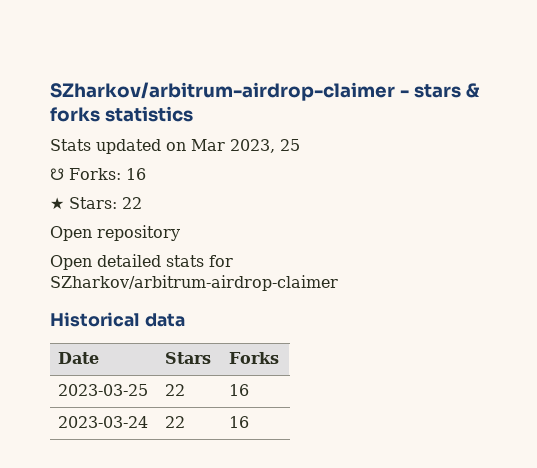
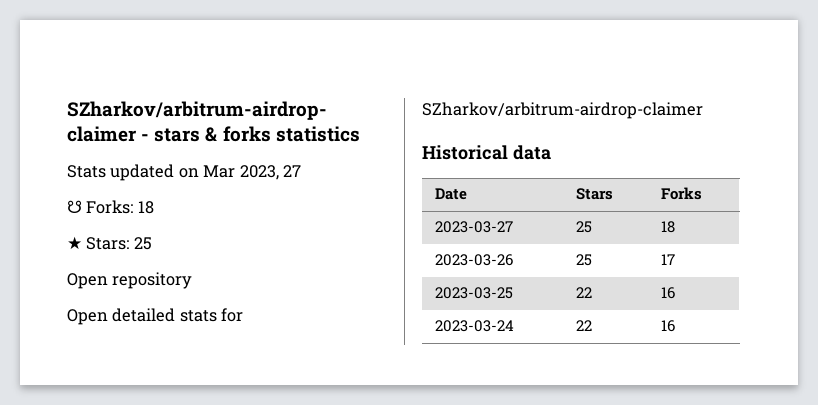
- Stats updated on Mar 2023, 25
+ Stats updated on Mar 2023, 27
- ☋ Forks: 16
+ ☋ Forks: 18
- ★ Stars: 22
+ ★ Stars: 25
+ 2023-03-27 | 25 | 18
+ 2023-03-26 | 25 | 17

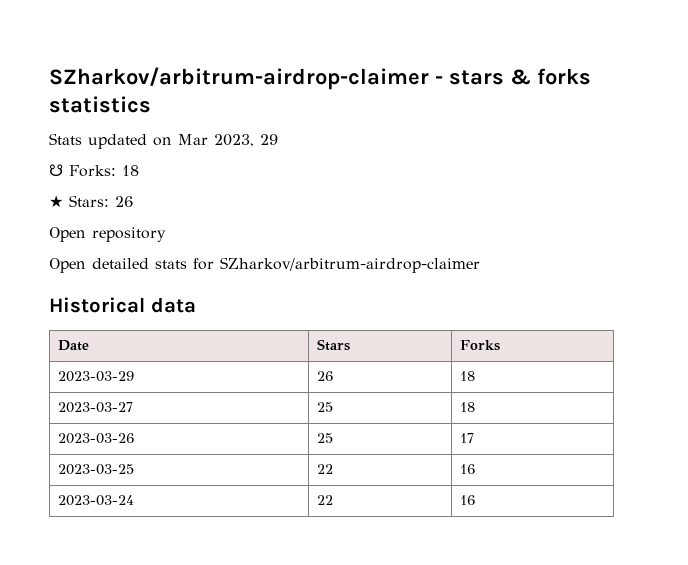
- Stats updated on Mar 2023, 27
+ Stats updated on Mar 2023, 29
- ★ Stars: 25
+ ★ Stars: 26
+ 2023-03-29 | 26 | 18

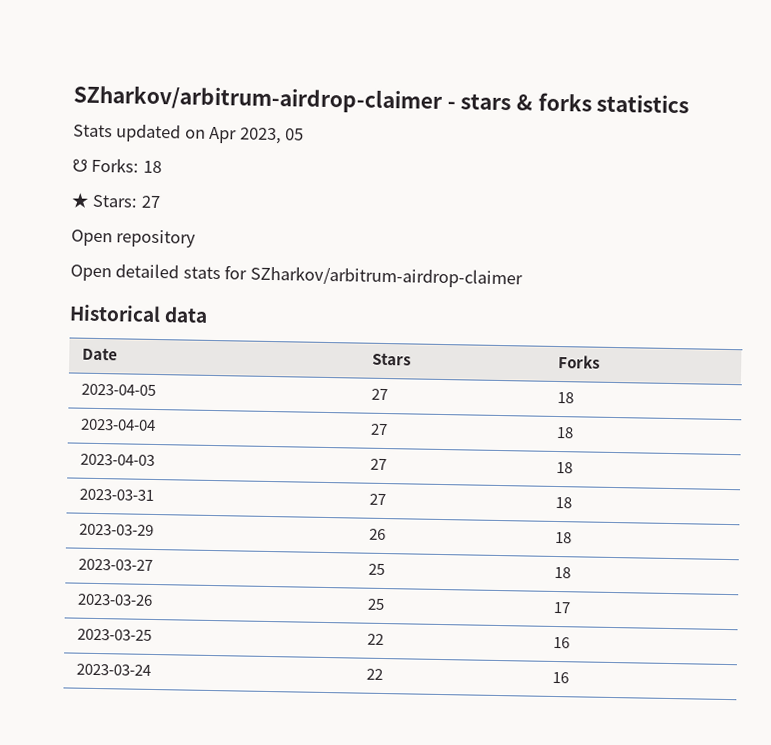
- Stats updated on Mar 2023, 29
+ Stats updated on Apr 2023, 05
- ★ Stars: 26
+ ★ Stars: 27
+ 2023-04-05 | 27 | 18
+ 2023-04-04 | 27 | 18
+ 2023-04-03 | 27 | 18
+ 2023-03-31 | 27 | 18

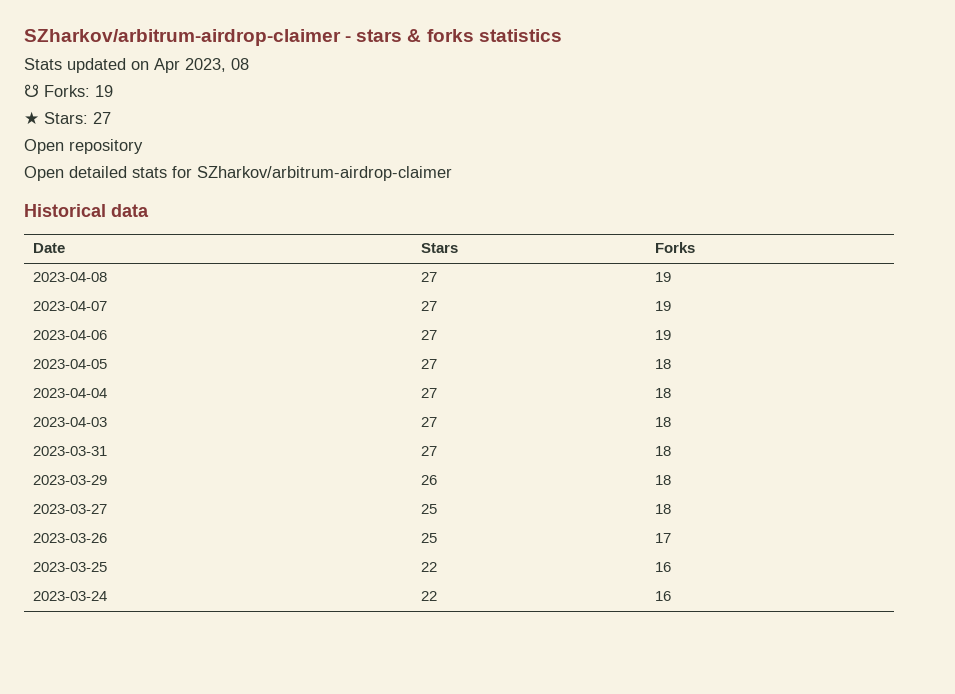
- Stats updated on Apr 2023, 05
+ Stats updated on Apr 2023, 08
- ☋ Forks: 18
+ ☋ Forks: 19
+ 2023-04-08 | 27 | 19
+ 2023-04-07 | 27 | 19
+ 2023-04-06 | 27 | 19

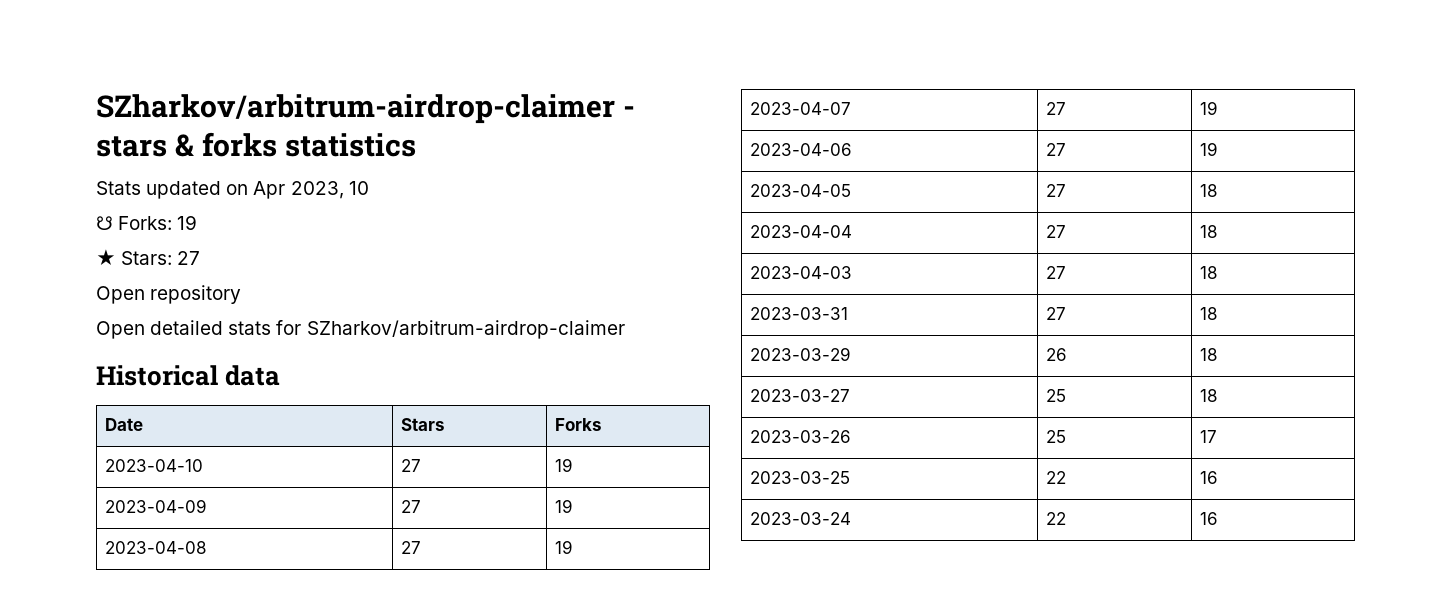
- Stats updated on Apr 2023, 08
+ Stats updated on Apr 2023, 10
+ 2023-04-10 | 27 | 19
+ 2023-04-09 | 27 | 19

